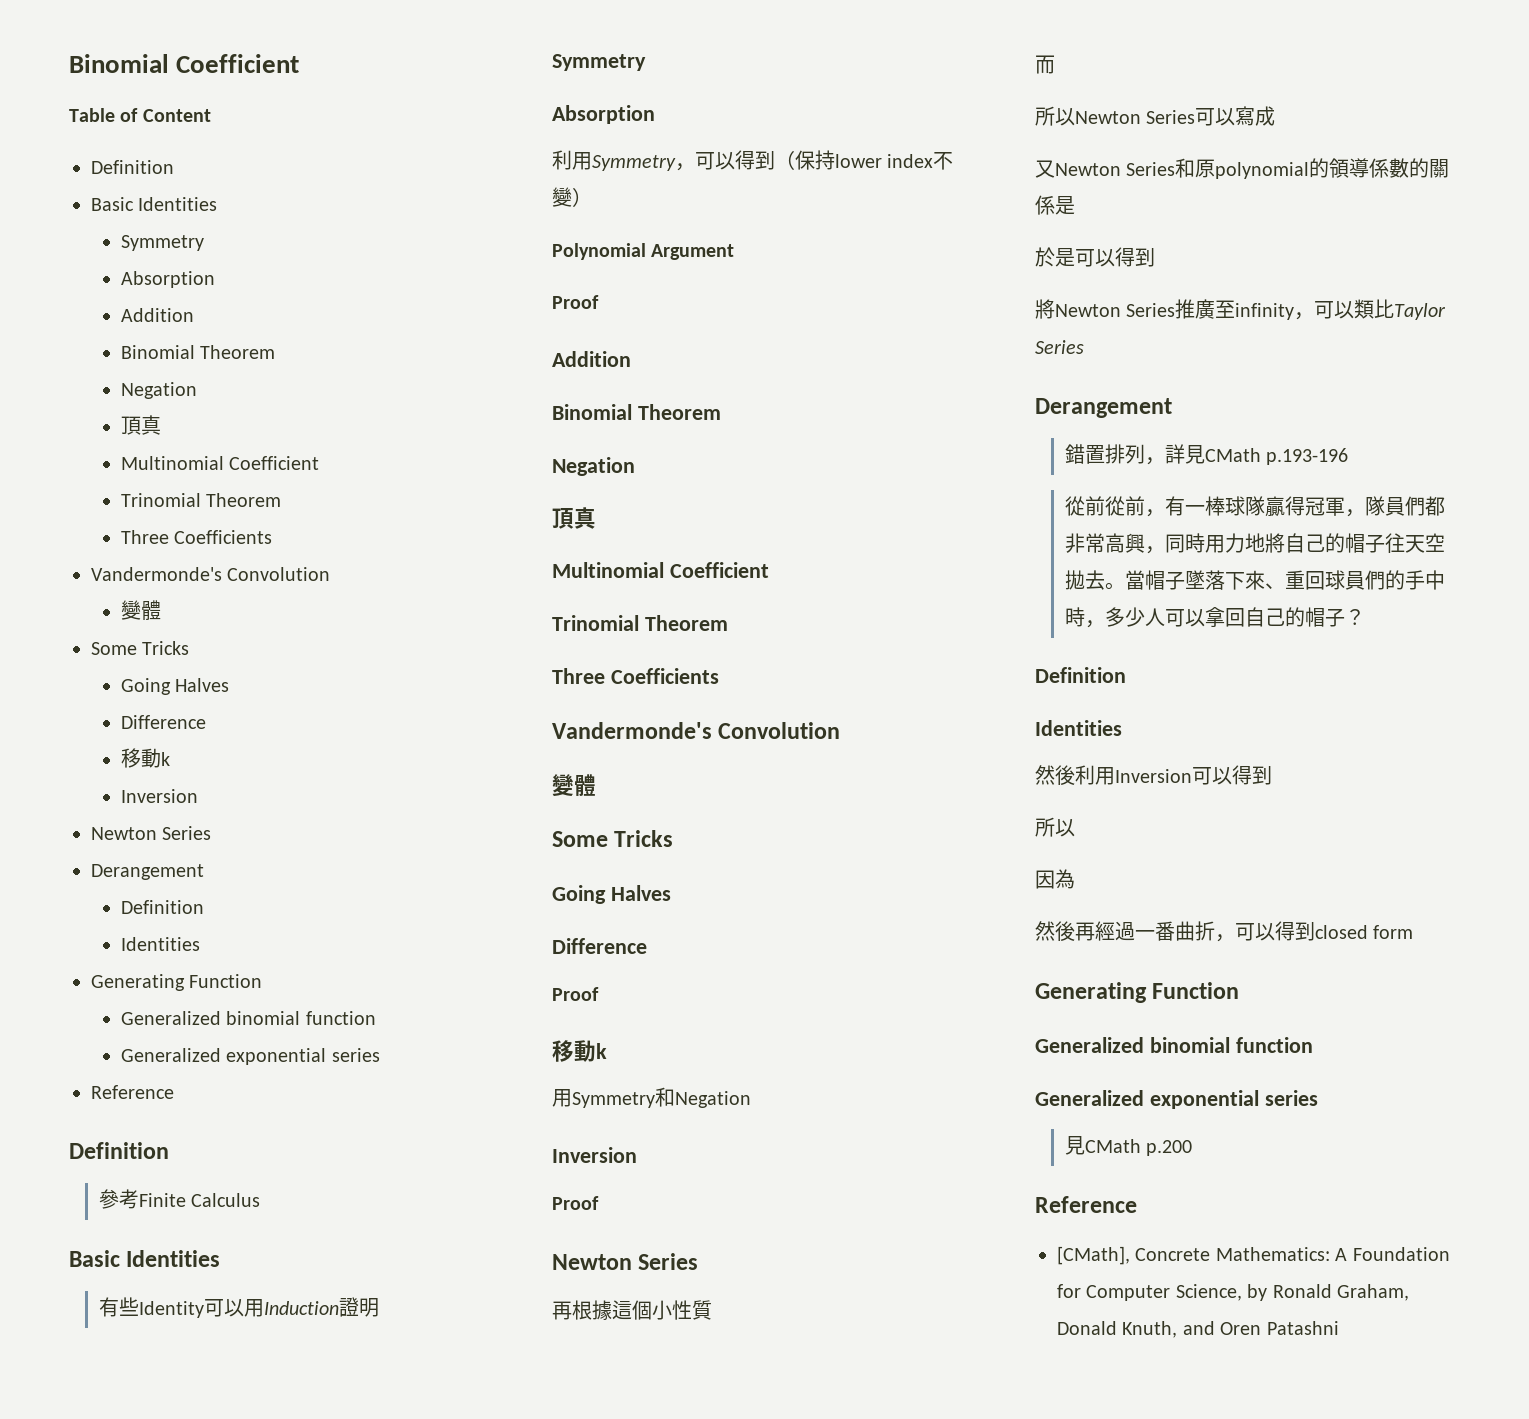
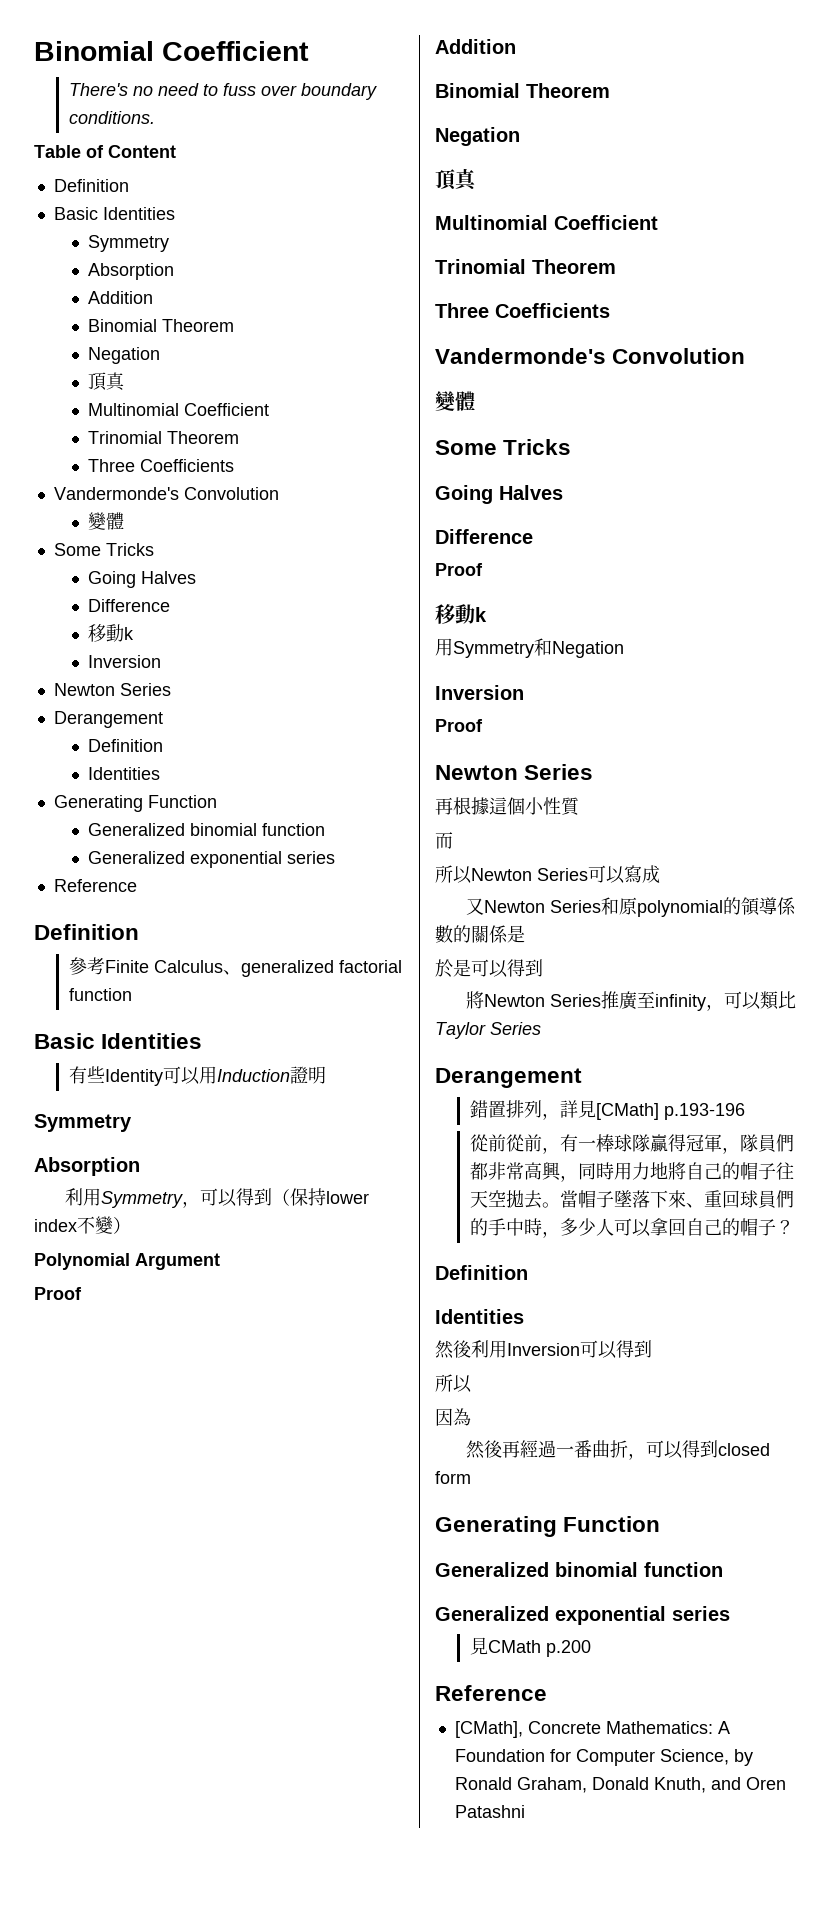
+ There's no need to fuss over boundary conditions.
- 參考Finite Calculus
+ 參考Finite Calculus、generalized factorial function
- 錯置排列，詳見CMath p.193-196
+ 錯置排列，詳見[CMath] p.193-196

